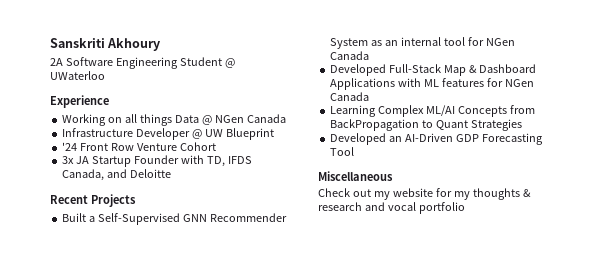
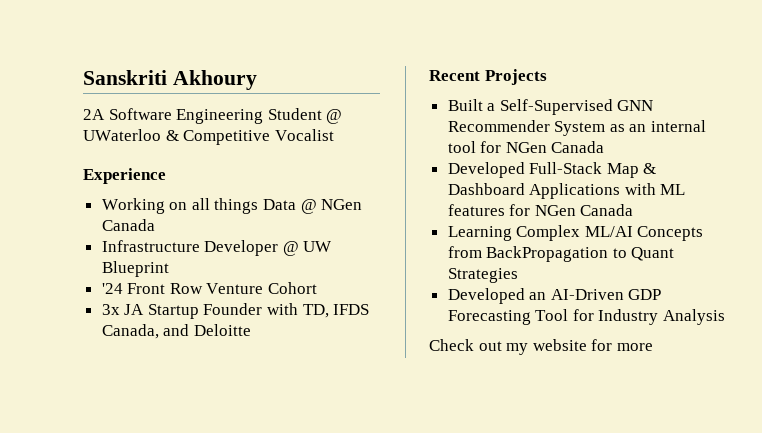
- 2A Software Engineering Student @ UWaterloo
+ 2A Software Engineering Student @ UWaterloo & Competitive Vocalist
- Developed an AI-Driven GDP Forecasting Tool
- Miscellaneous
+ Developed an AI-Driven GDP Forecasting Tool for Industry Analysis
- Check out my website for my thoughts & research and vocal portfolio
+ Check out my website for more

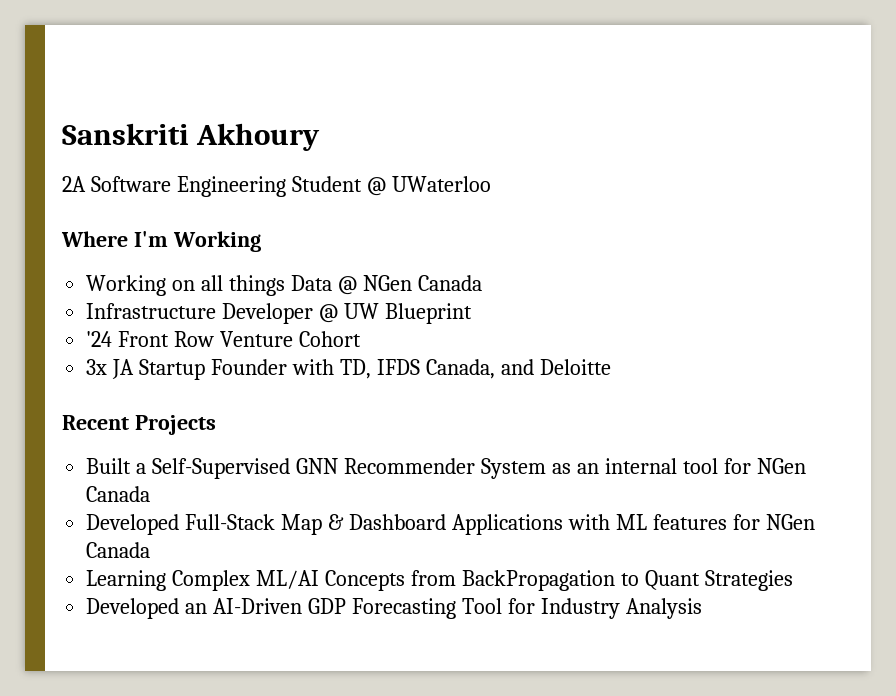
- 2A Software Engineering Student @ UWaterloo & Competitive Vocalist
- Experience
+ 2A Software Engineering Student @ UWaterloo
+ Where I'm Working
- Check out my website for more

